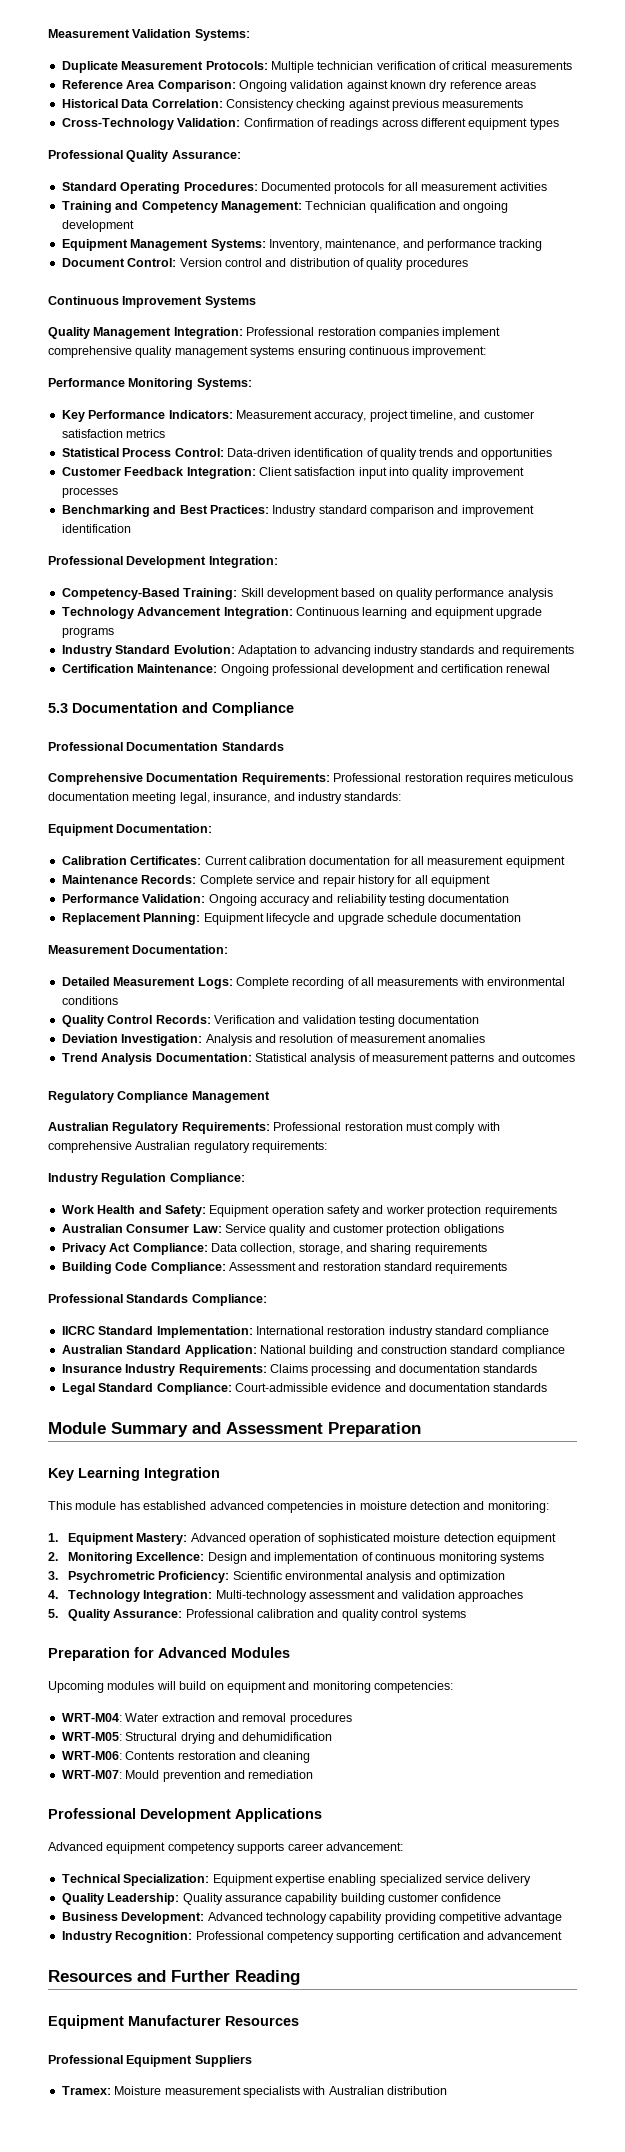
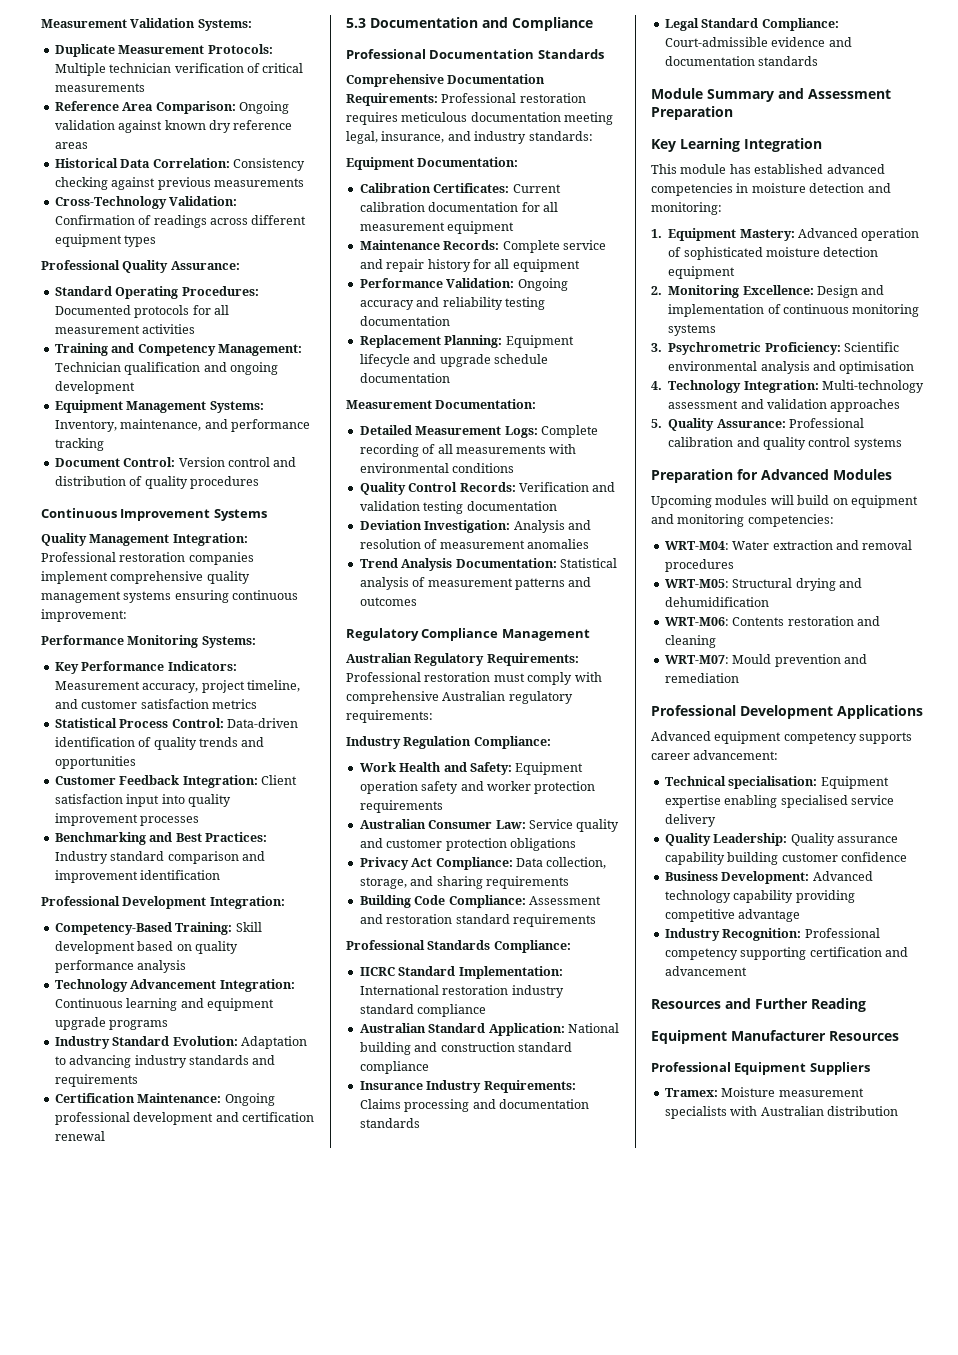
- 3. Psychrometric Proficiency: Scientific environmental analysis and optimization
+ 3. Psychrometric Proficiency: Scientific environmental analysis and optimisation
- Technical Specialization: Equipment expertise enabling specialized service delivery
+ Technical specialisation: Equipment expertise enabling specialised service delivery

